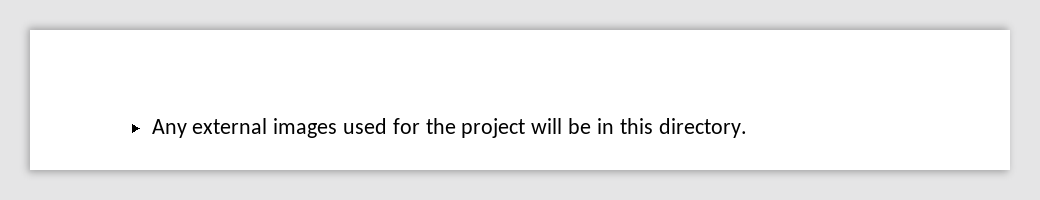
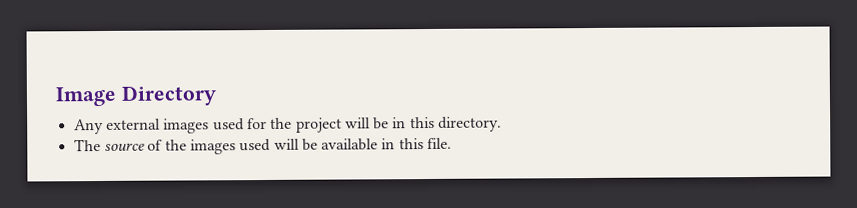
+ Image Directory
+ The source of the images used will be available in this file.

